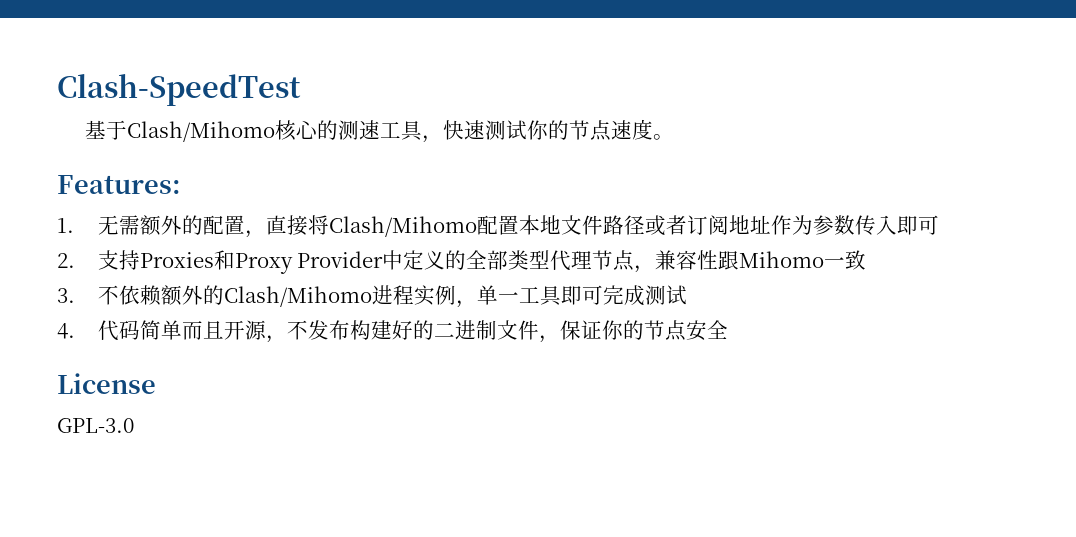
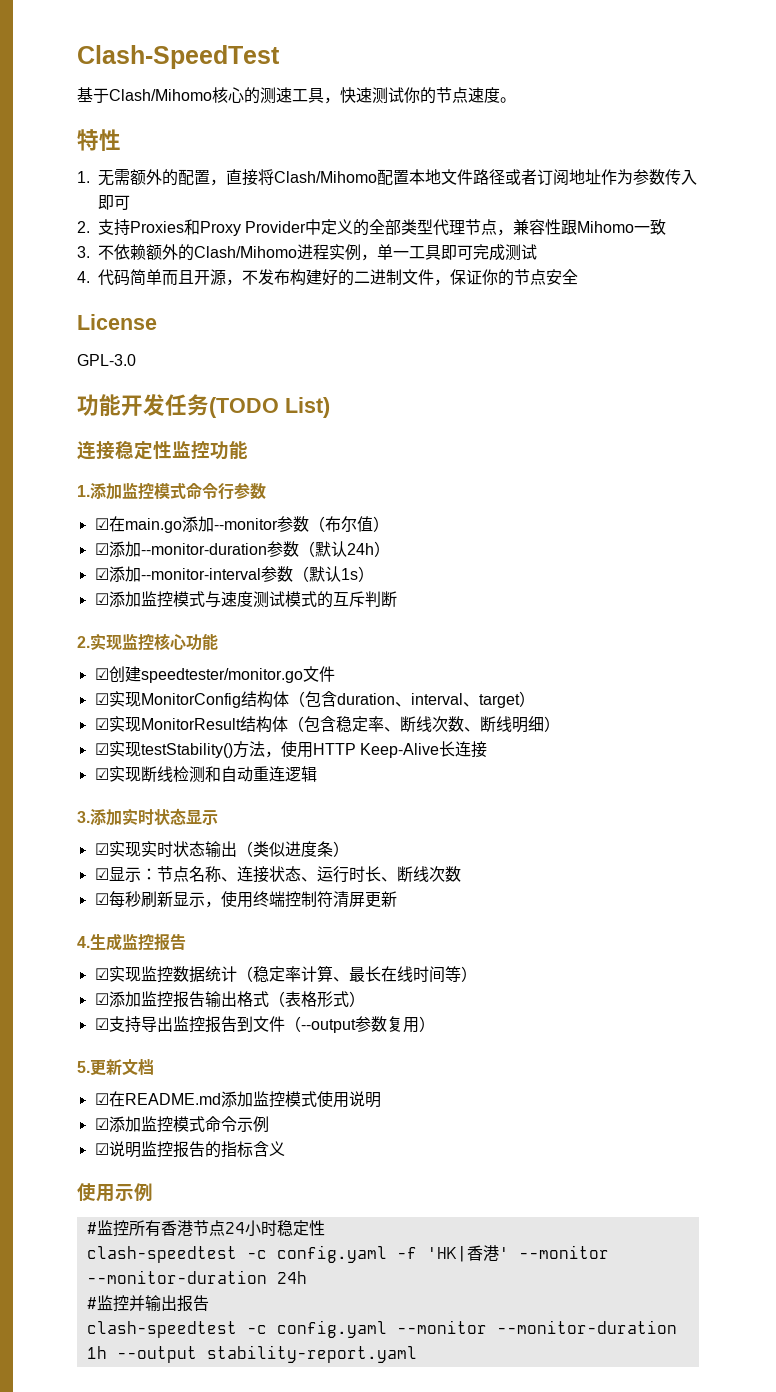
- Features:
+ 特性
+ 功能开发任务(TODO List)
+ 连接稳定性监控功能
+ 1.添加监控模式命令行参数
+ ☑在main.go添加--monitor参数（布尔值）
+ ☑添加--monitor-duration参数（默认24h）
+ ☑添加--monitor-interval参数（默认1s）
+ ☑添加监控模式与速度测试模式的互斥判断
+ 2.实现监控核心功能
+ ☑创建speedtester/monitor.go文件
+ ☑实现MonitorConfig结构体（包含duration、interval、target）
+ ☑实现MonitorResult结构体（包含稳定率、断线次数、断线明细）
+ ☑实现testStability()方法，使用HTTP Keep-Alive长连接
+ ☑实现断线检测和自动重连逻辑
+ 3.添加实时状态显示
+ ☑实现实时状态输出（类似进度条）
+ ☑显示：节点名称、连接状态、运行时长、断线次数
+ ☑每秒刷新显示，使用终端控制符清屏更新
+ 4.生成监控报告
+ ☑实现监控数据统计（稳定率计算、最长在线时间等）
+ ☑添加监控报告输出格式（表格形式）
+ ☑支持导出监控报告到文件（--output参数复用）
+ 5.更新文档
+ ☑在README.md添加监控模式使用说明
+ ☑添加监控模式命令示例
+ ☑说明监控报告的指标含义
+ 使用示例
+ #监控所有香港节点24小时稳定性
+ clash-speedtest -c config.yaml -f 'HK|香港' --monitor --monitor-duration 24h
+ #监控并输出报告
+ clash-speedtest -c config.yaml --monitor --monitor-duration 1h --output stability-report.yaml

